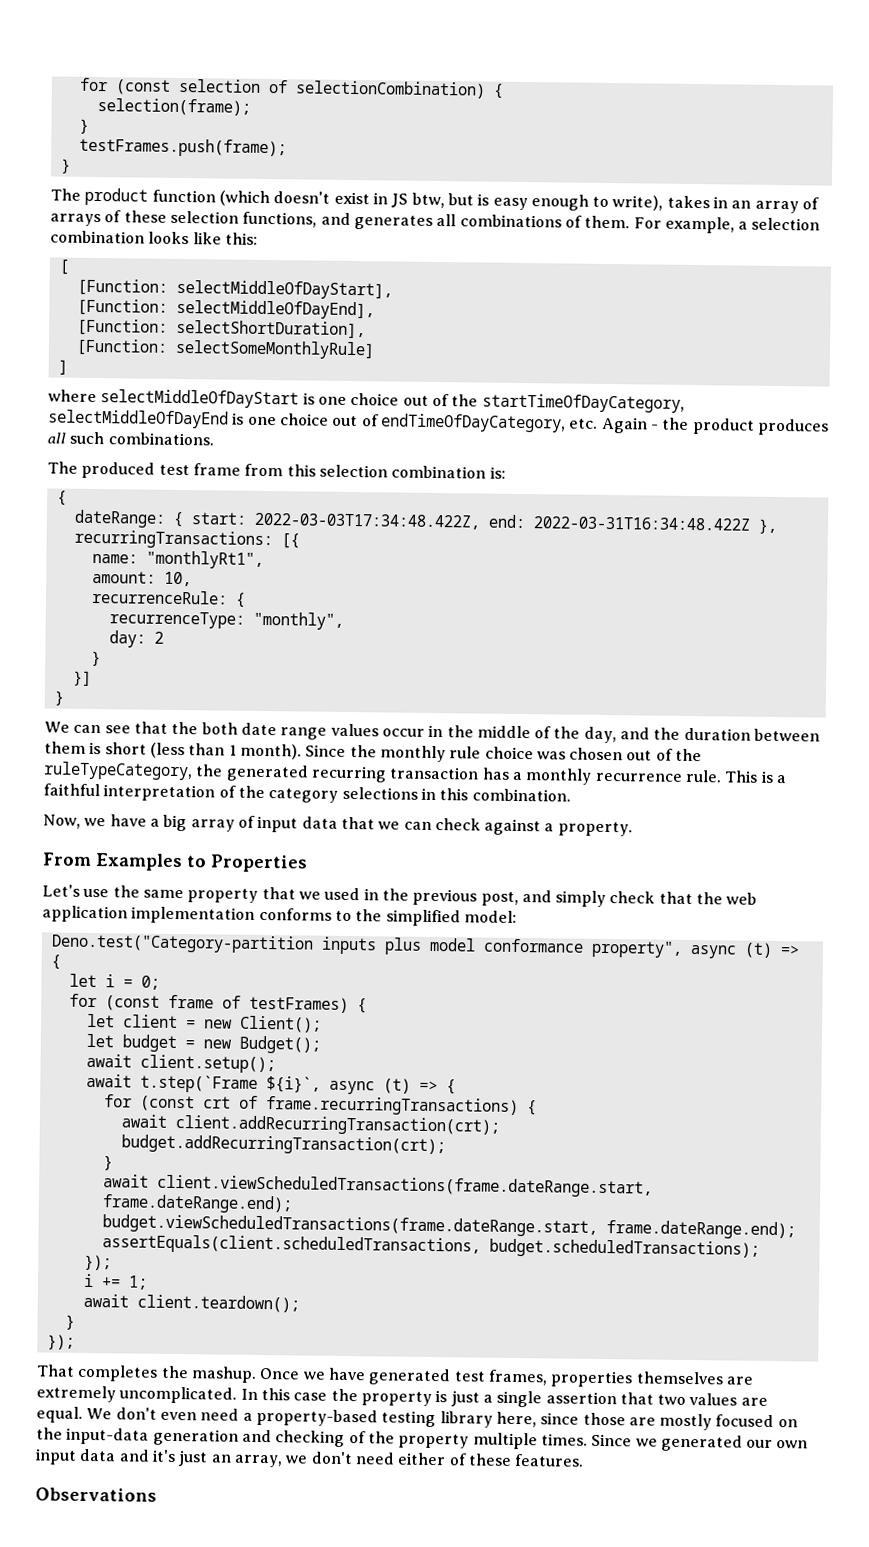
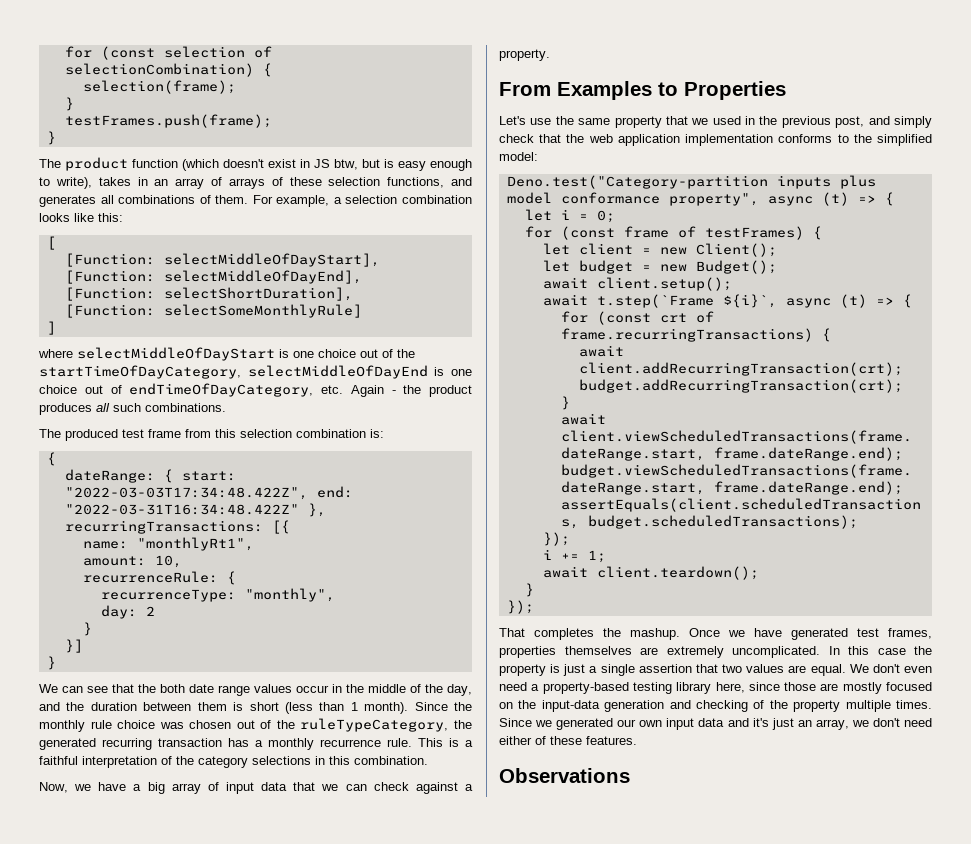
- dateRange: { start: 2022-03-03T17:34:48.422Z, end: 2022-03-31T16:34:48.422Z },
+ dateRange: { start: "2022-03-03T17:34:48.422Z", end: "2022-03-31T16:34:48.422Z" },

